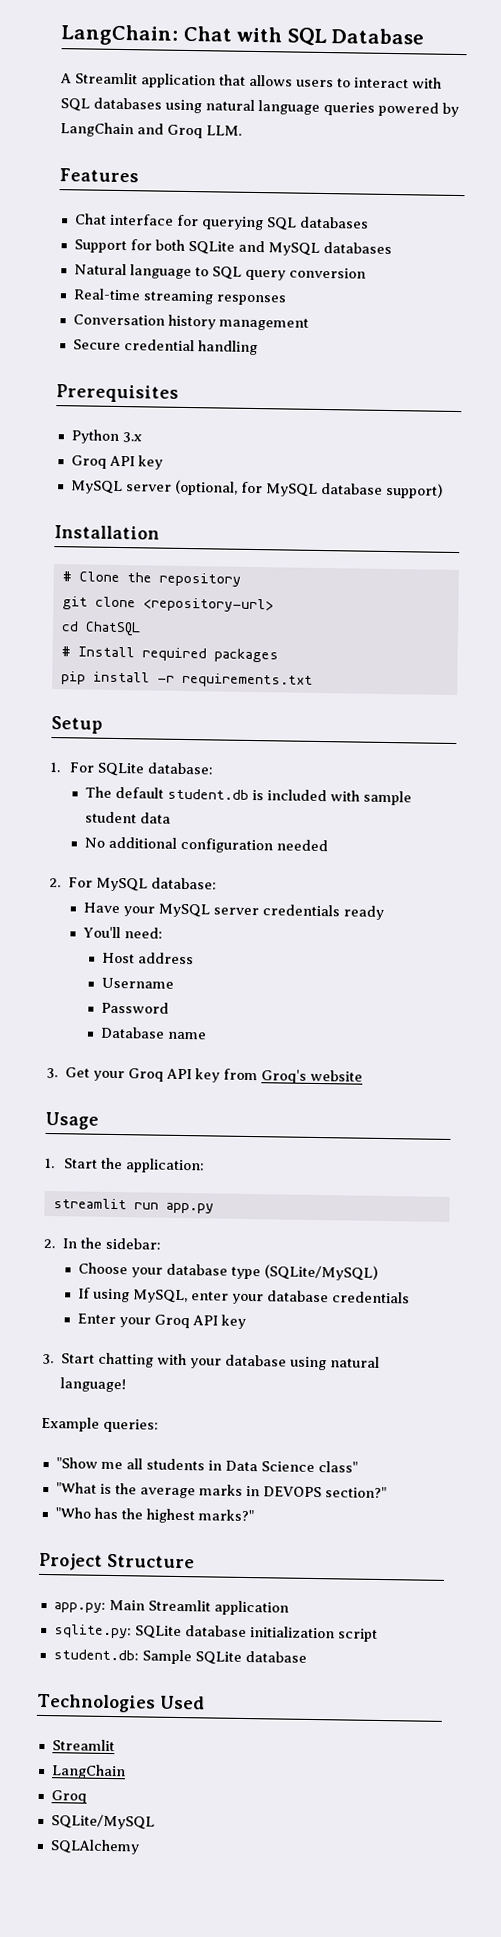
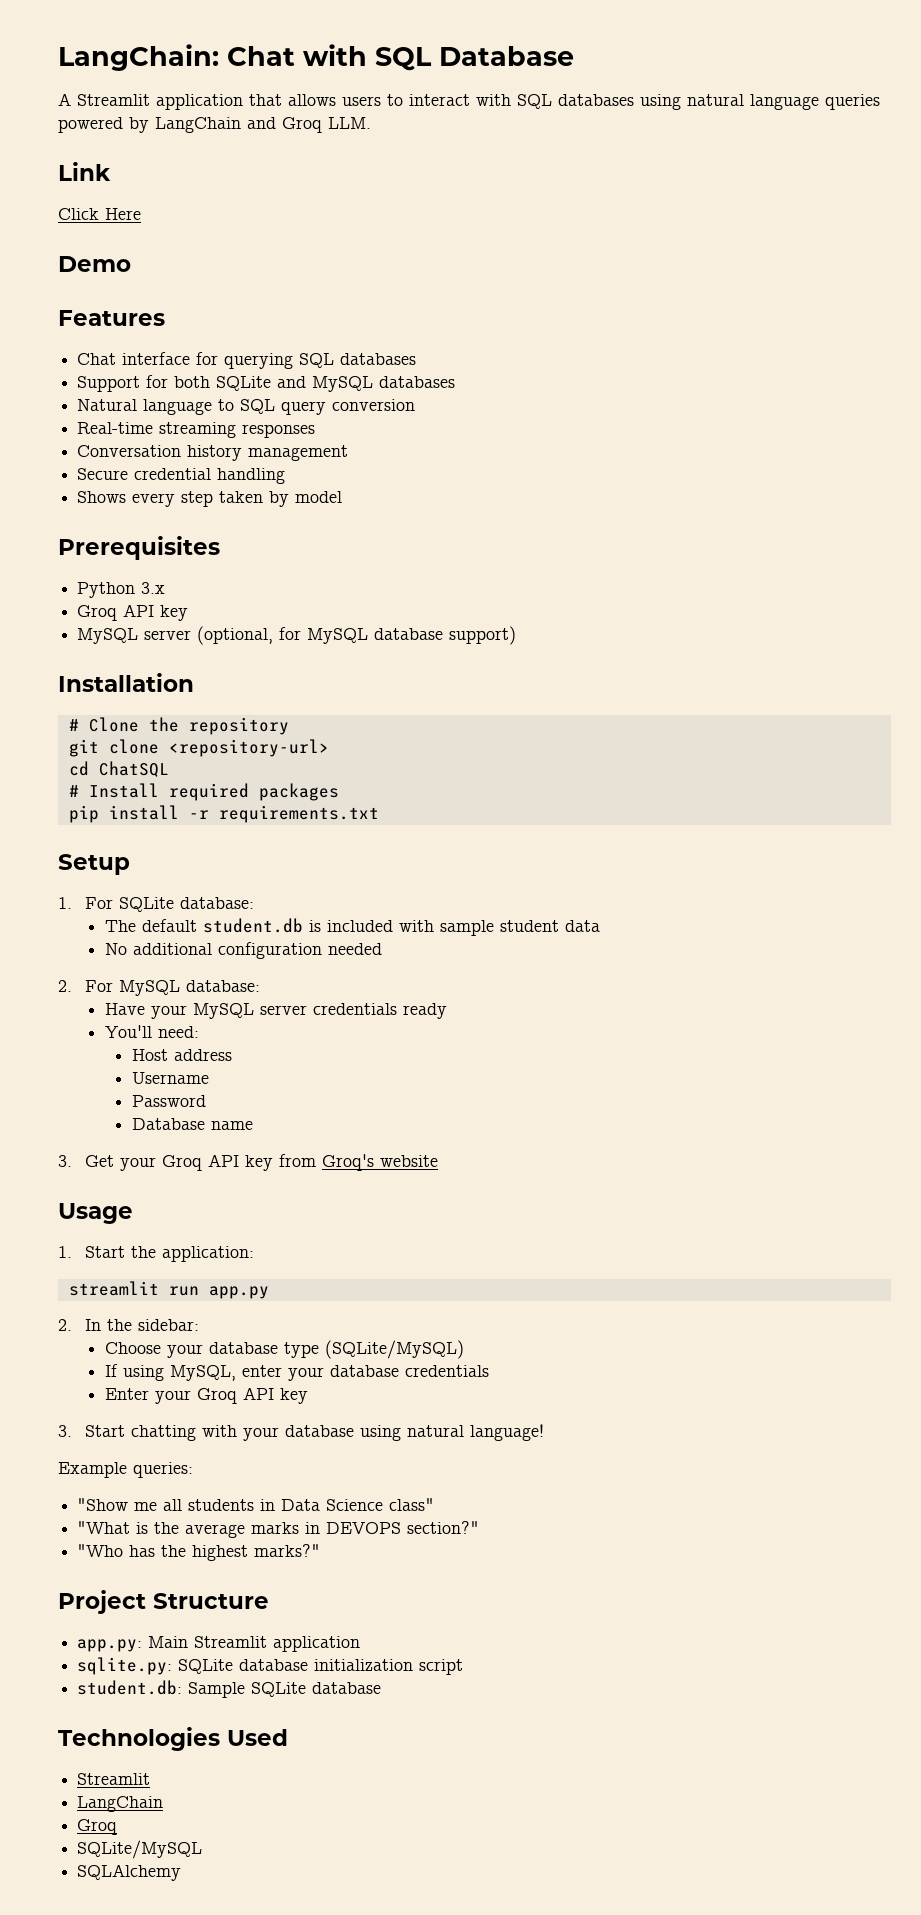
+ Link
+ Click Here
+ Demo
+ Shows every step taken by model

